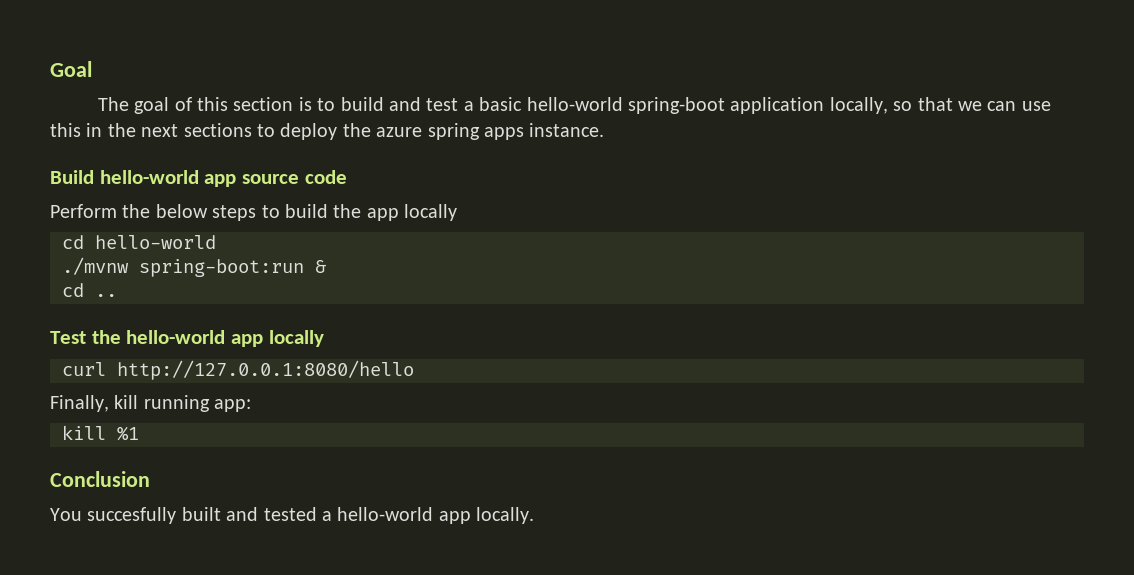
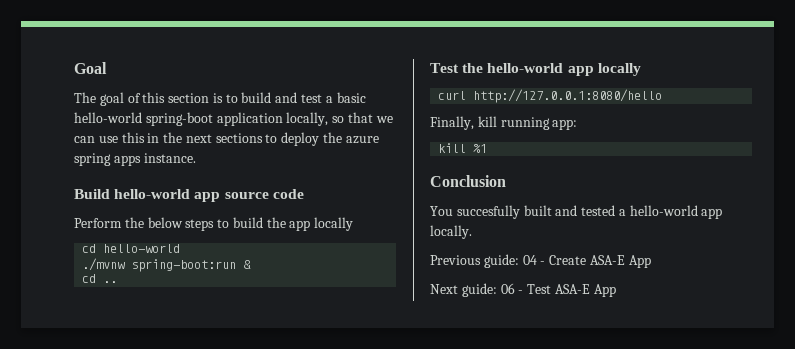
+ Previous guide: 04 - Create ASA-E App
+ Next guide: 06 - Test ASA-E App

